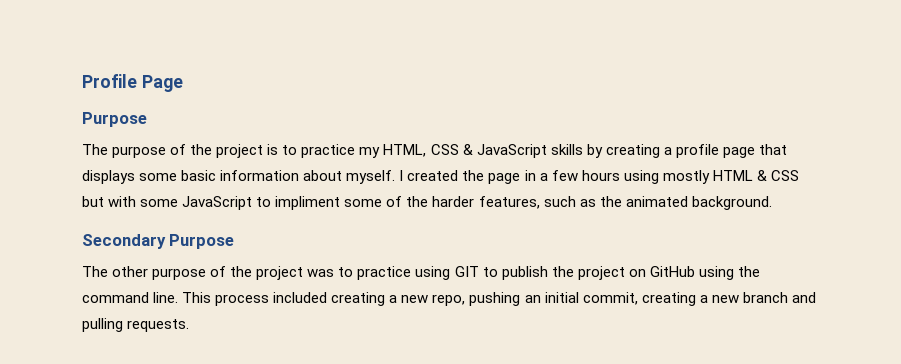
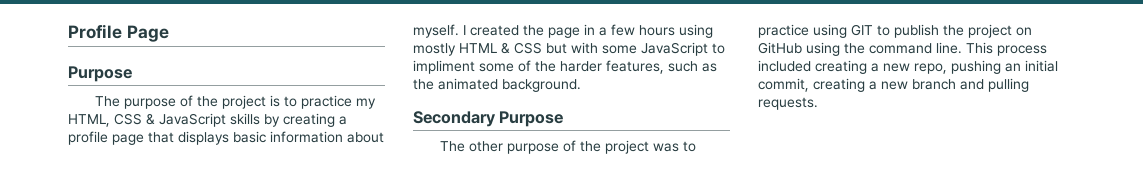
- The purpose of the project is to practice my HTML, CSS & JavaScript skills by creating a profile page that displays some basic information about myself.
+ The purpose of the project is to practice my HTML, CSS & JavaScript skills by creating a profile page that displays basic information about myself.

